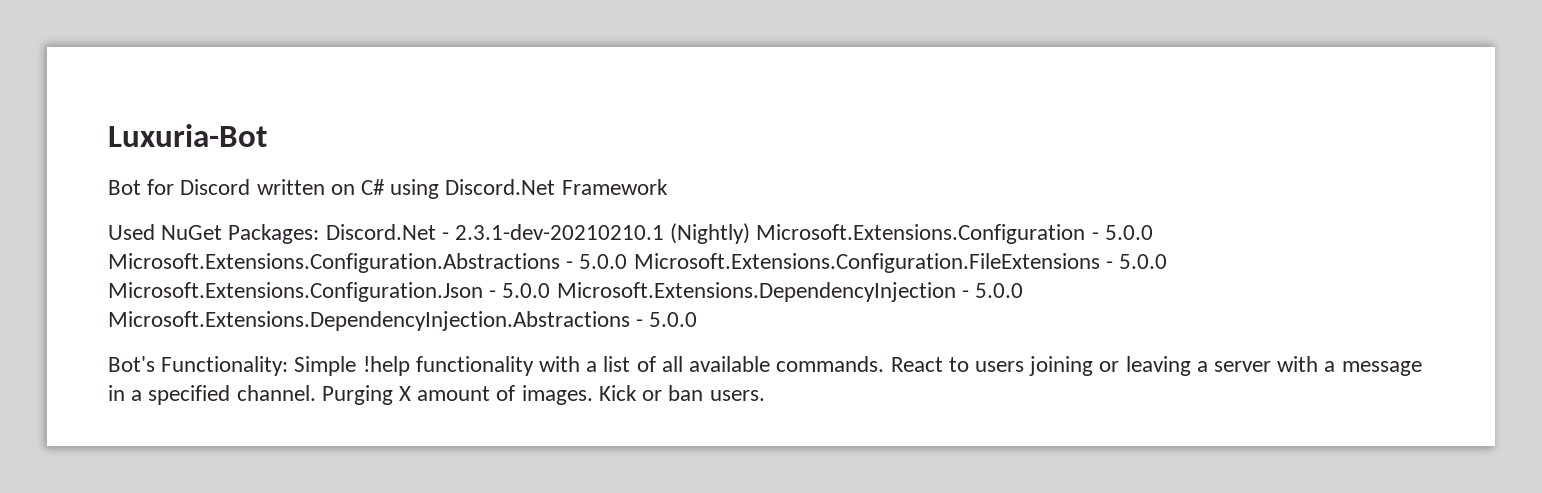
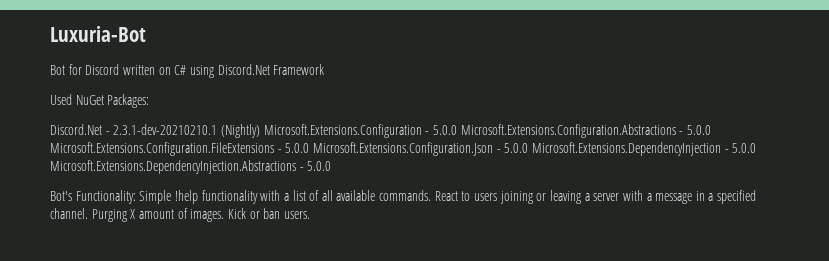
- Used NuGet Packages: Discord.Net - 2.3.1-dev-20210210.1 (Nightly) Microsoft.Extensions.Configuration - 5.0.0 Microsoft.Extensions.Configuration.Abstractions - 5.0.0 Microsoft.Extensions.Configuration.FileExtensions - 5.0.0 Microsoft.Extensions.Configuration.Json - 5.0.0 Microsoft.Extensions.DependencyInjection - 5.0.0 Microsoft.Extensions.DependencyInjection.Abstractions - 5.0.0
+ Used NuGet Packages:
+ Discord.Net - 2.3.1-dev-20210210.1 (Nightly) Microsoft.Extensions.Configuration - 5.0.0 Microsoft.Extensions.Configuration.Abstractions - 5.0.0 Microsoft.Extensions.Configuration.FileExtensions - 5.0.0 Microsoft.Extensions.Configuration.Json - 5.0.0 Microsoft.Extensions.DependencyInjection - 5.0.0 Microsoft.Extensions.DependencyInjection.Abstractions - 5.0.0

